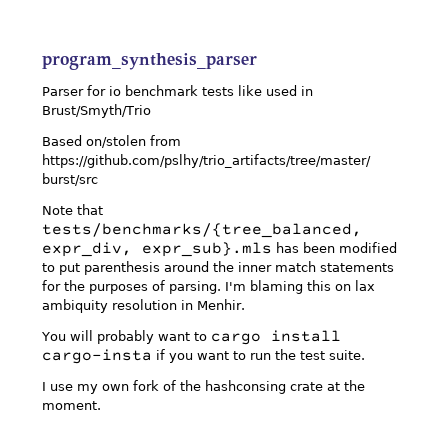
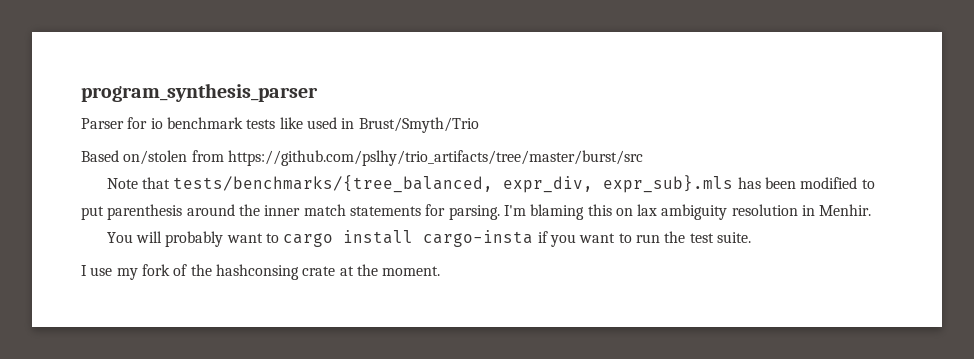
- Note that tests/benchmarks/{tree_balanced, expr_div, expr_sub}.mls has been modified to put parenthesis around the inner match statements for the purposes of parsing.
+ Note that tests/benchmarks/{tree_balanced, expr_div, expr_sub}.mls has been modified to put parenthesis around the inner match statements for parsing.
- I'm blaming this on lax ambiquity resolution in Menhir.
+ I'm blaming this on lax ambiguity resolution in Menhir.
- I use my own fork of the hashconsing crate at the moment.
+ I use my fork of the hashconsing crate at the moment.

